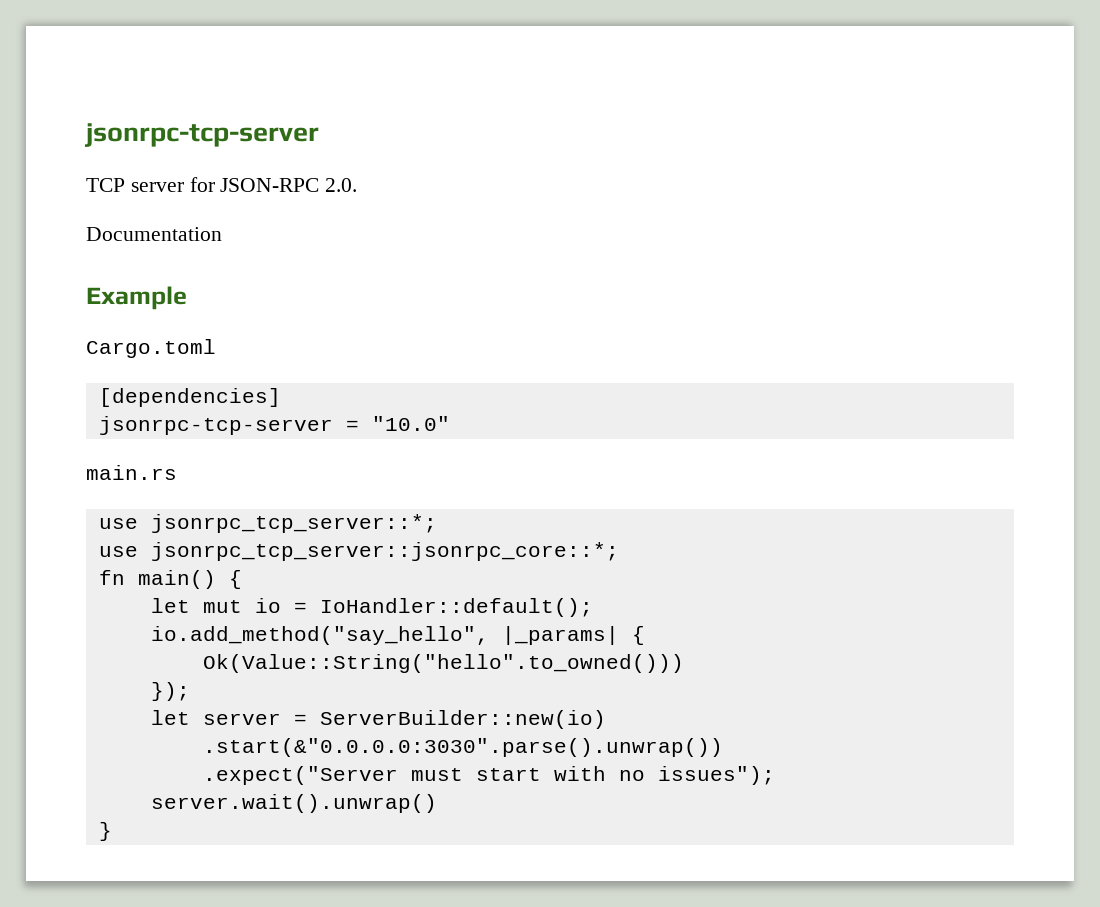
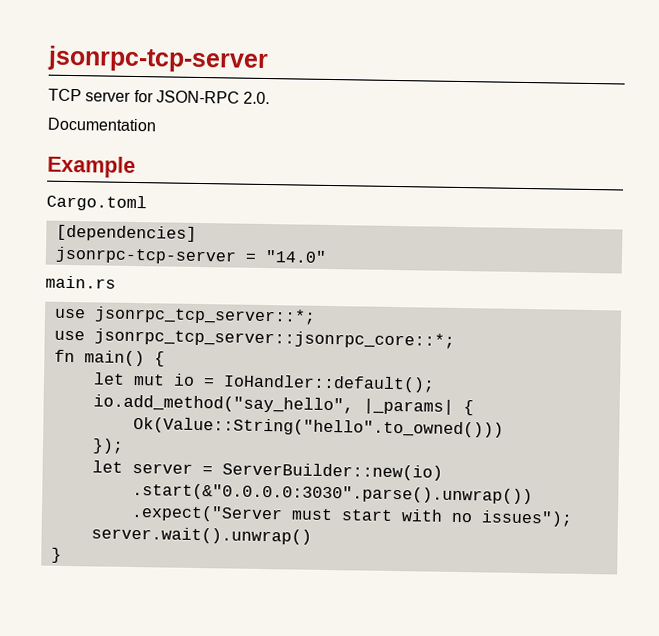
- jsonrpc-tcp-server = "10.0"
+ jsonrpc-tcp-server = "14.0"

